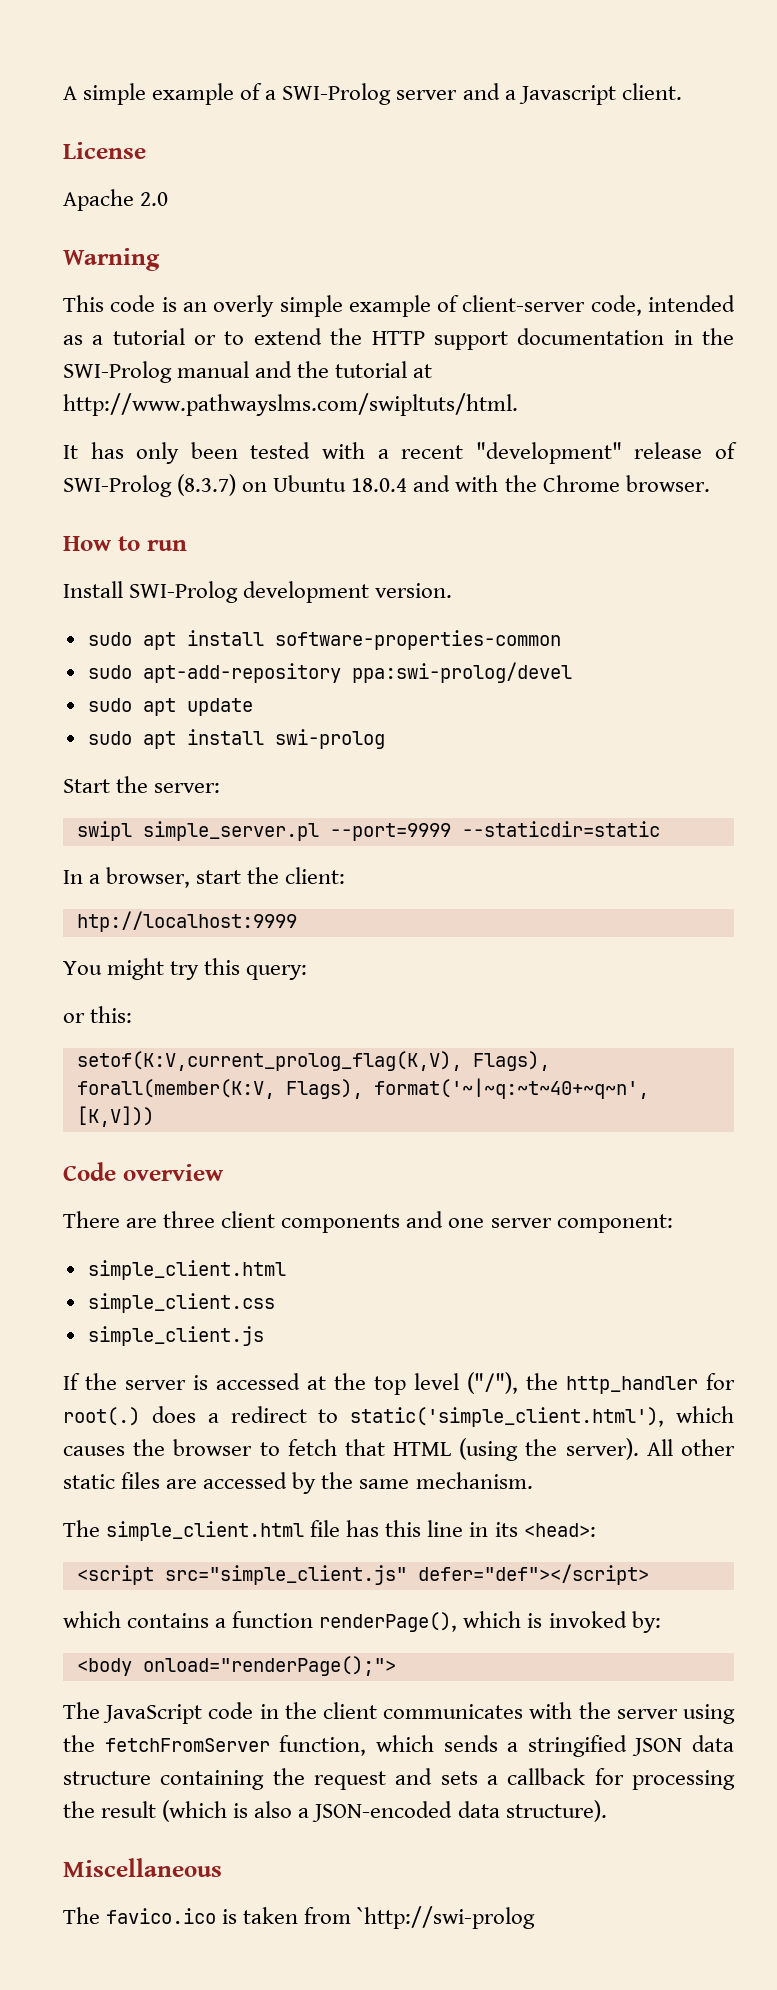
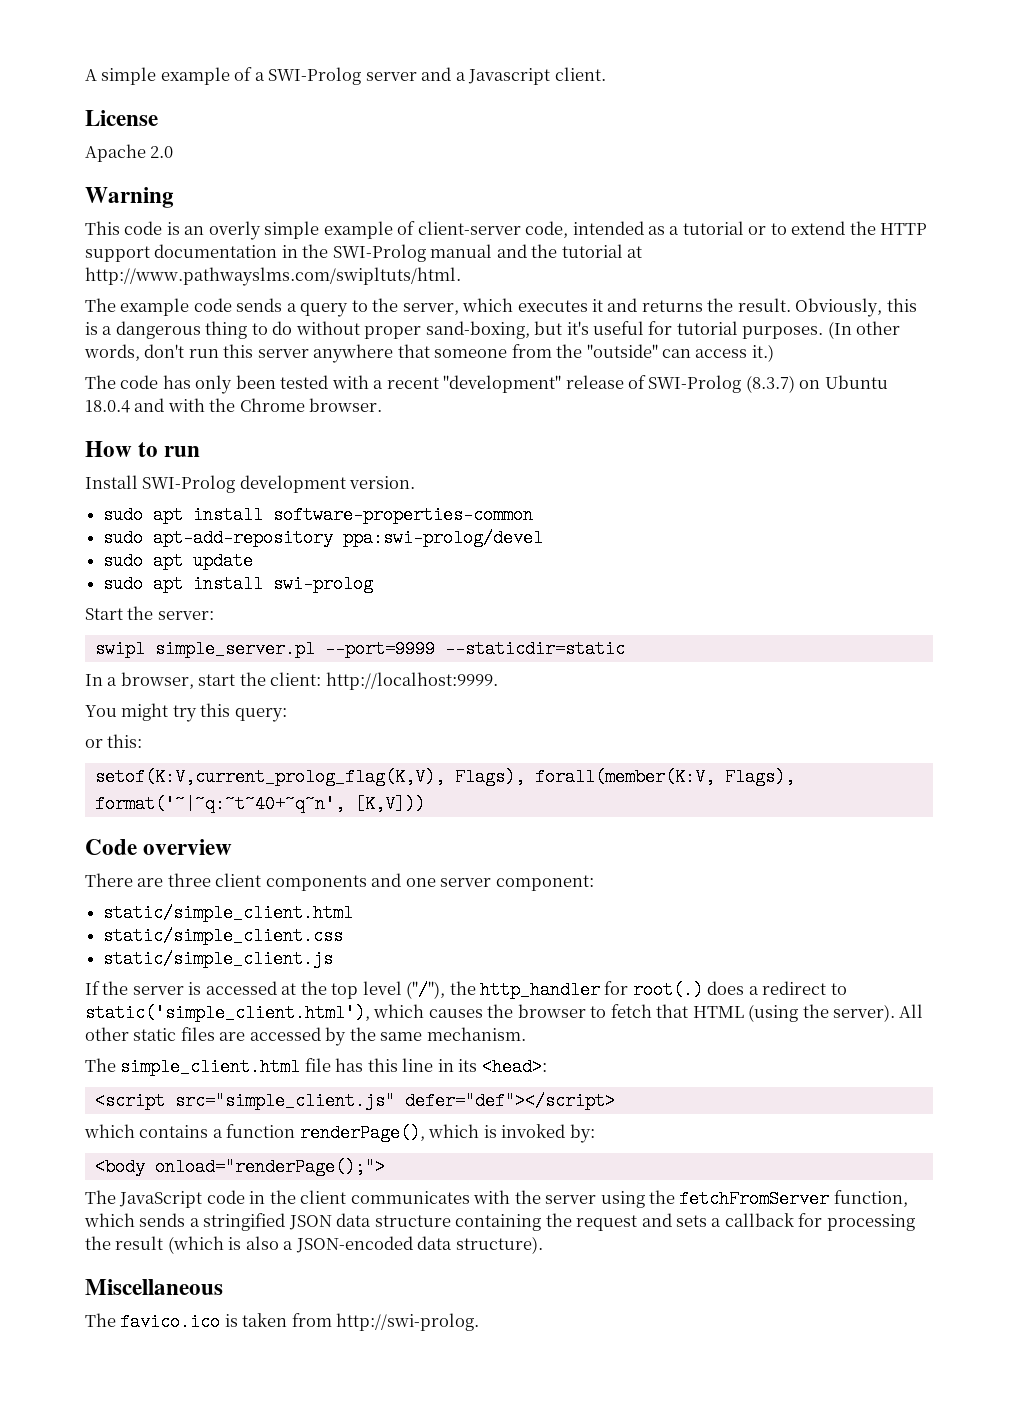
- It has only been tested with a recent "development" release of SWI-Prolog (8.3.7) on Ubuntu 18.0.4 and with the Chrome browser.
+ The example code sends a query to the server, which executes it and returns the result. Obviously, this is a dangerous thing to do without proper sand-boxing, but it's useful for tutorial purposes. (In other words, don't run this server anywhere that someone from the "outside" can access it.)
+ The code has only been tested with a recent "development" release of SWI-Prolog (8.3.7) on Ubuntu 18.0.4 and with the Chrome browser.
- In a browser, start the client:
- htp://localhost:9999
+ In a browser, start the client: http://localhost:9999.
  There are three client components and one server component:
- simple_client.html
- simple_client.css
- simple_client.js
+ static/simple_client.html
+ static/simple_client.css
+ static/simple_client.js
- The favico.ico is taken from `http://swi-prolog
+ The favico.ico is taken from http://swi-prolog.

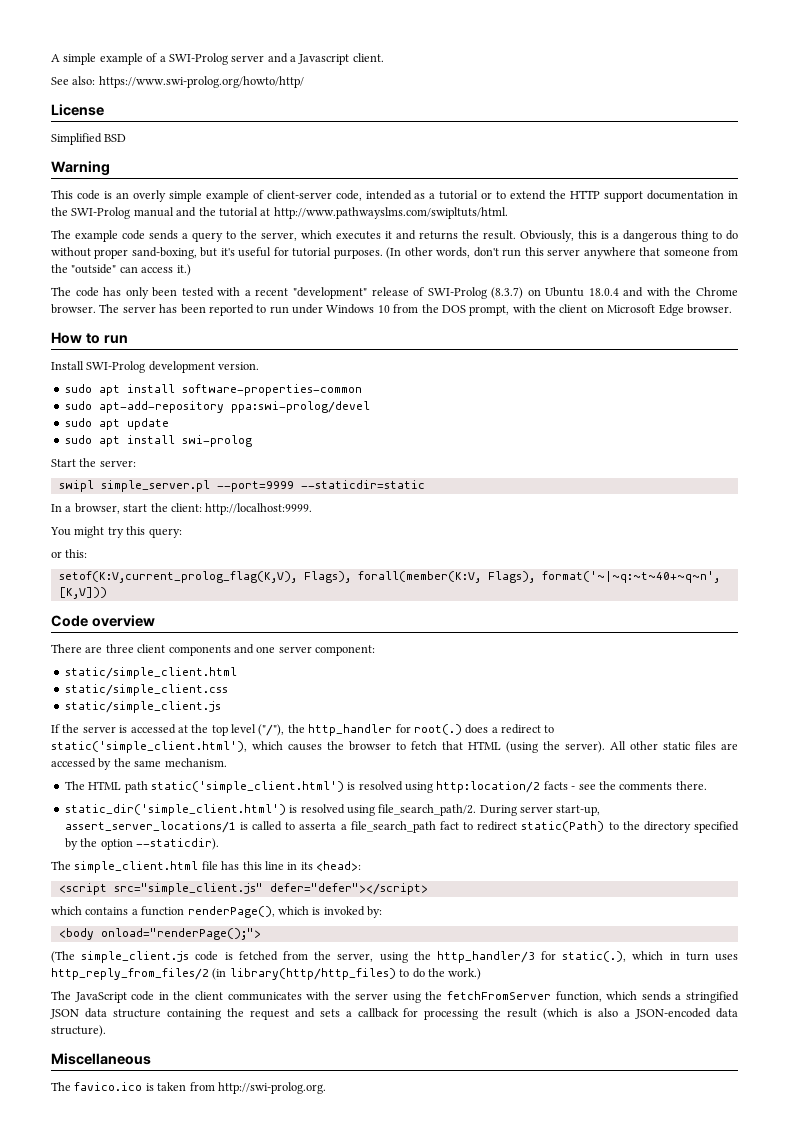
+ See also: https://www.swi-prolog.org/howto/http/
- Apache 2.0
+ Simplified BSD
+ The server has been reported to run under Windows 10 from the DOS prompt, with the client on Microsoft Edge browser.
+ The HTML path static('simple_client.html') is resolved using http:location/2 facts - see the comments there.
+ static_dir('simple_client.html') is resolved using file_search_path/2. During server start-up, assert_server_locations/1 is called to asserta a file_search_path fact to redirect static(Path) to the directory specified by the option --staticdir).
- <script src="simple_client.js" defer="def"></script>
+ <script src="simple_client.js" defer="defer"></script>
+ (The simple_client.js code is fetched from the server, using the http_handler/3 for static(.), which in turn uses http_reply_from_files/2 (in library(http/http_files) to do the work.)
- The favico.ico is taken from http://swi-prolog.
+ The favico.ico is taken from http://swi-prolog.org.

